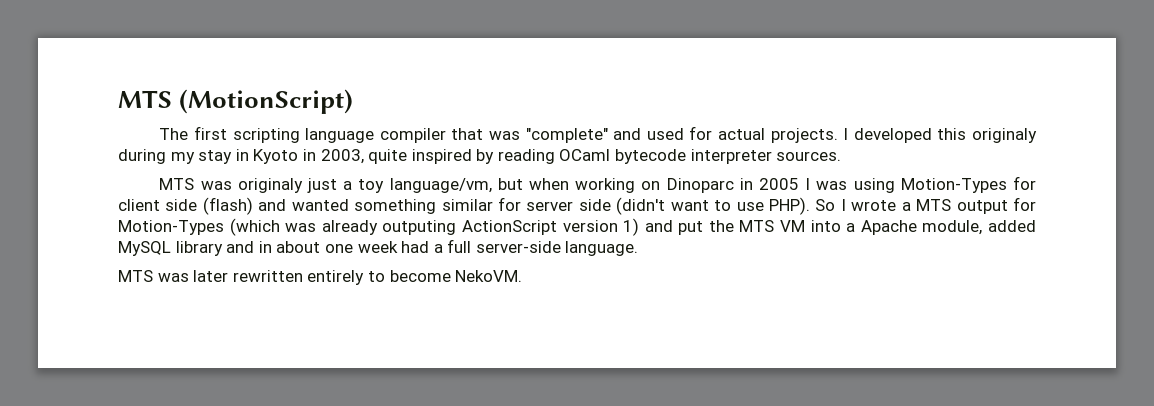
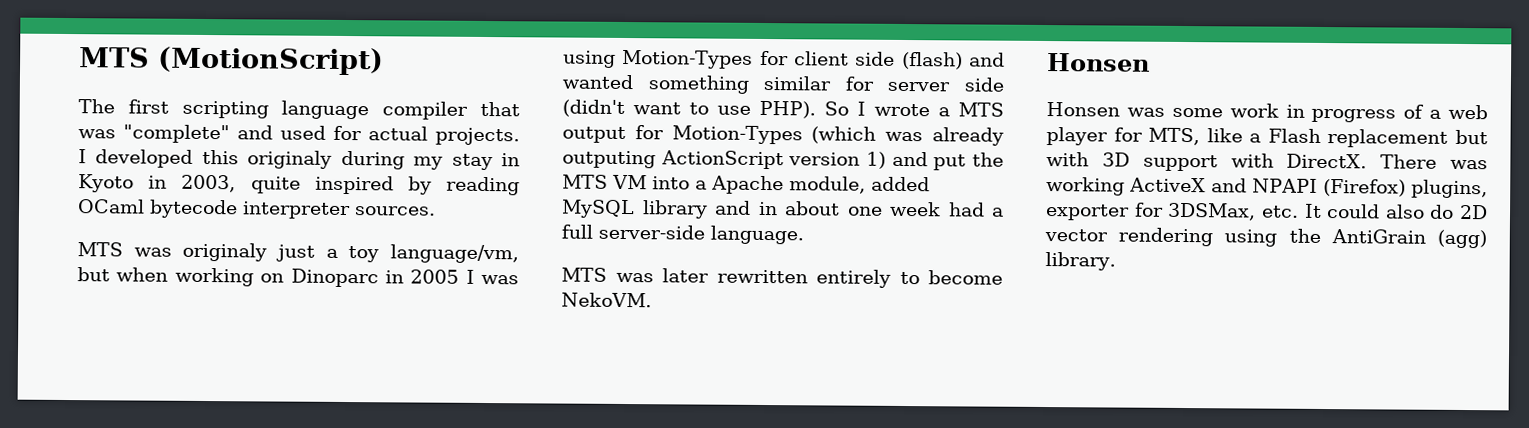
  MTS was later rewritten entirely to become NekoVM.
+ Honsen
+ Honsen was some work in progress of a web player for MTS, like a Flash replacement but with 3D support with DirectX. There was working ActiveX and NPAPI (Firefox) plugins, exporter for 3DSMax, etc. It could also do 2D vector rendering using the AntiGrain (agg) library.

